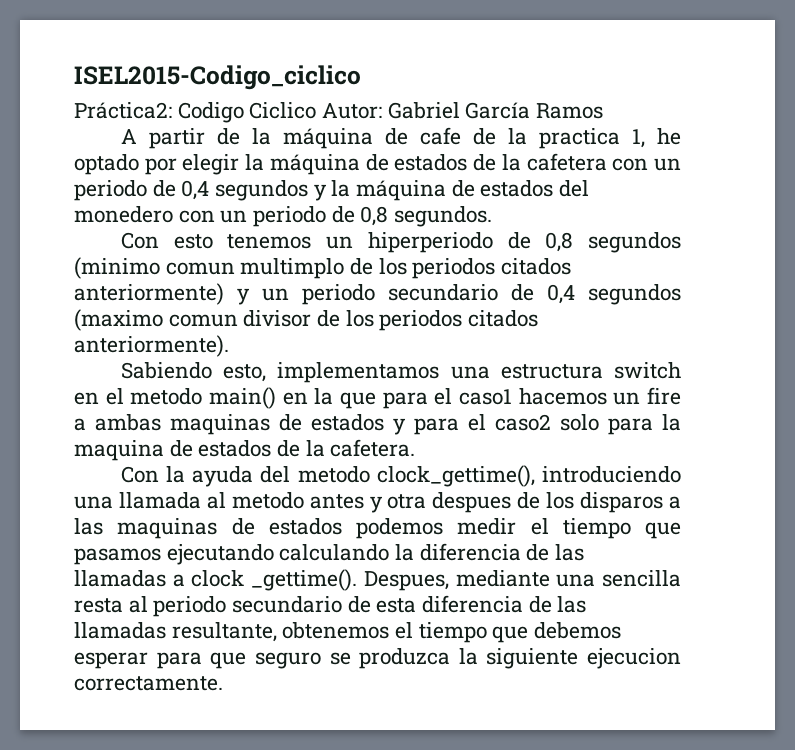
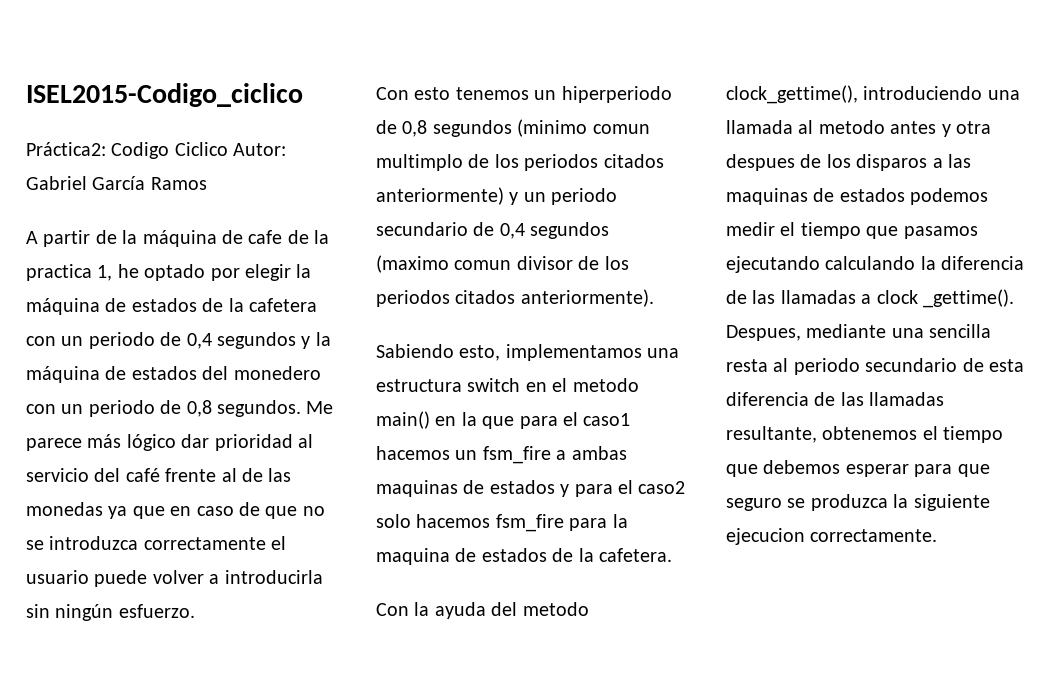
+ Me parece más lógico dar prioridad al servicio del café frente al de las monedas ya que en caso de que no se introduzca correctamente el usuario puede volver a introducirla sin ningún esfuerzo.
- Sabiendo esto, implementamos una estructura switch en el metodo main() en la que para el caso1 hacemos un fire a ambas maquinas de estados y para el caso2 solo para la maquina de estados de la cafetera.
+ Sabiendo esto, implementamos una estructura switch en el metodo main() en la que para el caso1 hacemos un fsm_fire a ambas maquinas de estados y para el caso2 solo hacemos fsm_fire para la maquina de estados de la cafetera.

